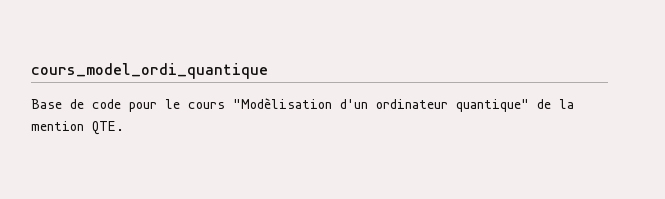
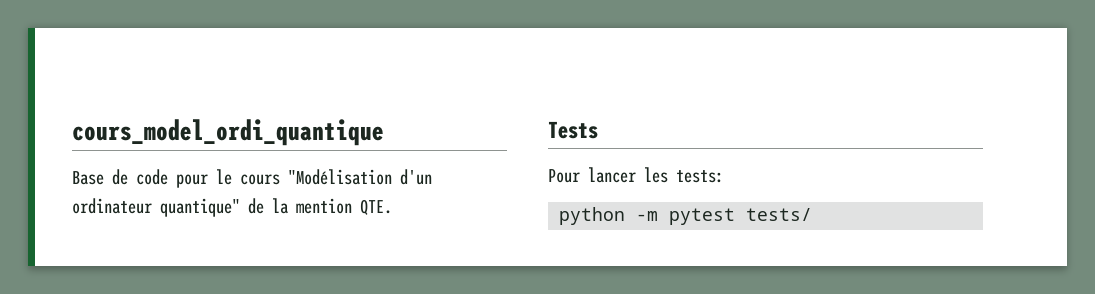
- Base de code pour le cours "Modèlisation d'un ordinateur quantique" de la mention QTE.
+ Base de code pour le cours "Modélisation d'un ordinateur quantique" de la mention QTE.
+ Tests
+ Pour lancer les tests:
+ python -m pytest tests/

